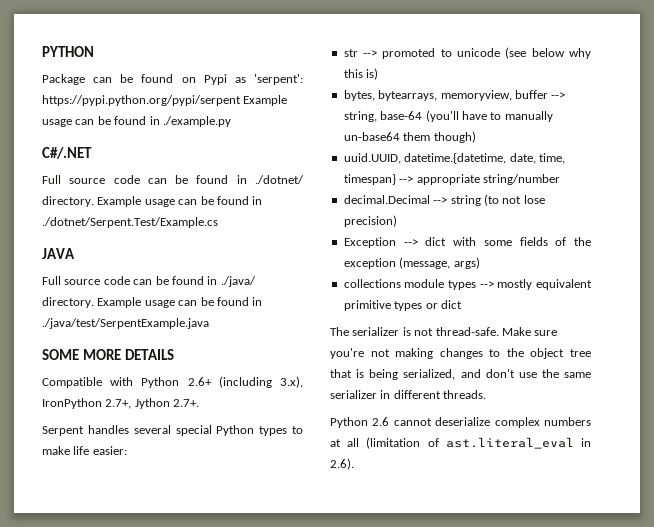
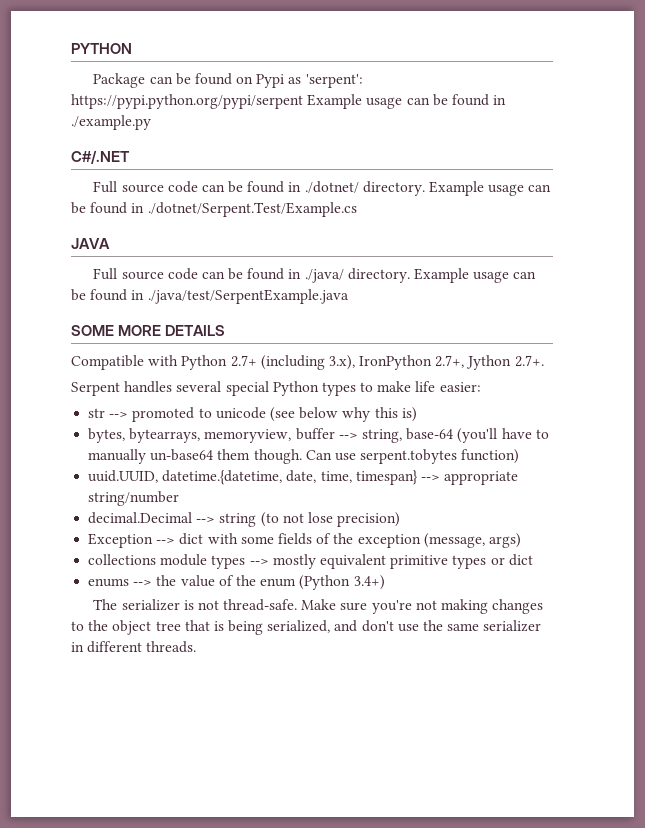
- Compatible with Python 2.6+ (including 3.x), IronPython 2.7+, Jython 2.7+.
+ Compatible with Python 2.7+ (including 3.x), IronPython 2.7+, Jython 2.7+.
- bytes, bytearrays, memoryview, buffer --> string, base-64 (you'll have to manually un-base64 them though)
+ bytes, bytearrays, memoryview, buffer --> string, base-64 (you'll have to manually un-base64 them though. Can use serpent.tobytes function)
+ enums --> the value of the enum (Python 3.4+)
- Python 2.6 cannot deserialize complex numbers at all (limitation of ast.literal_eval in 2.6).

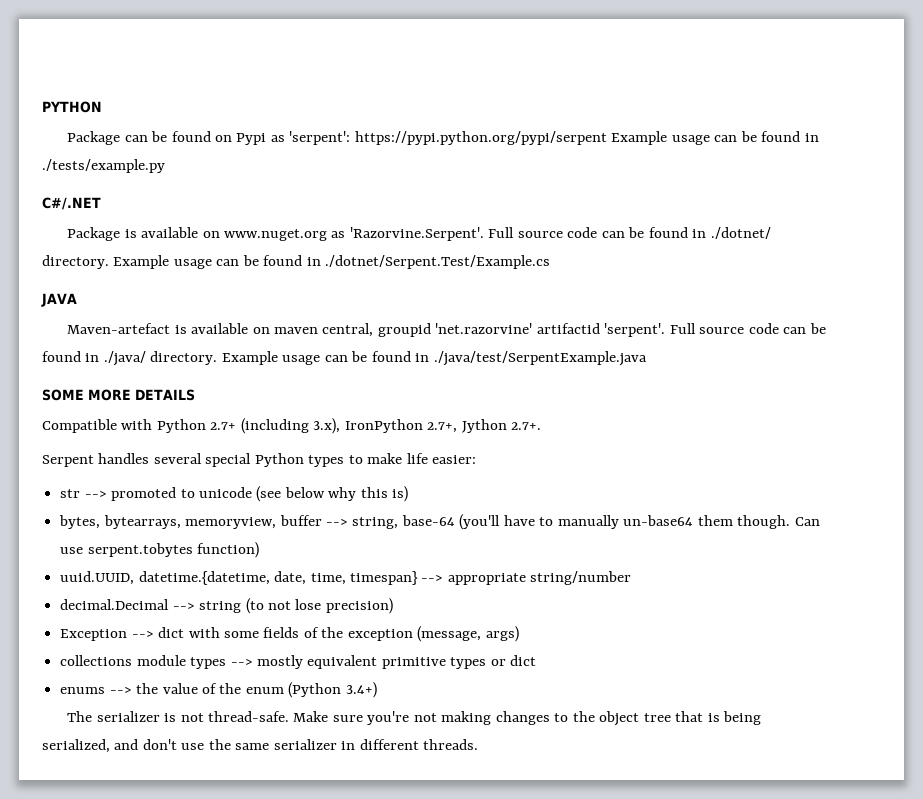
- Package can be found on Pypi as 'serpent': https://pypi.python.org/pypi/serpent Example usage can be found in ./example.py
+ Package can be found on Pypi as 'serpent': https://pypi.python.org/pypi/serpent Example usage can be found in ./tests/example.py
- Full source code can be found in ./dotnet/ directory.
+ Package is available on www.nuget.org as 'Razorvine.Serpent'. Full source code can be found in ./dotnet/ directory.
+ Maven-artefact is available on maven central, groupid 'net.razorvine' artifactid 'serpent'.

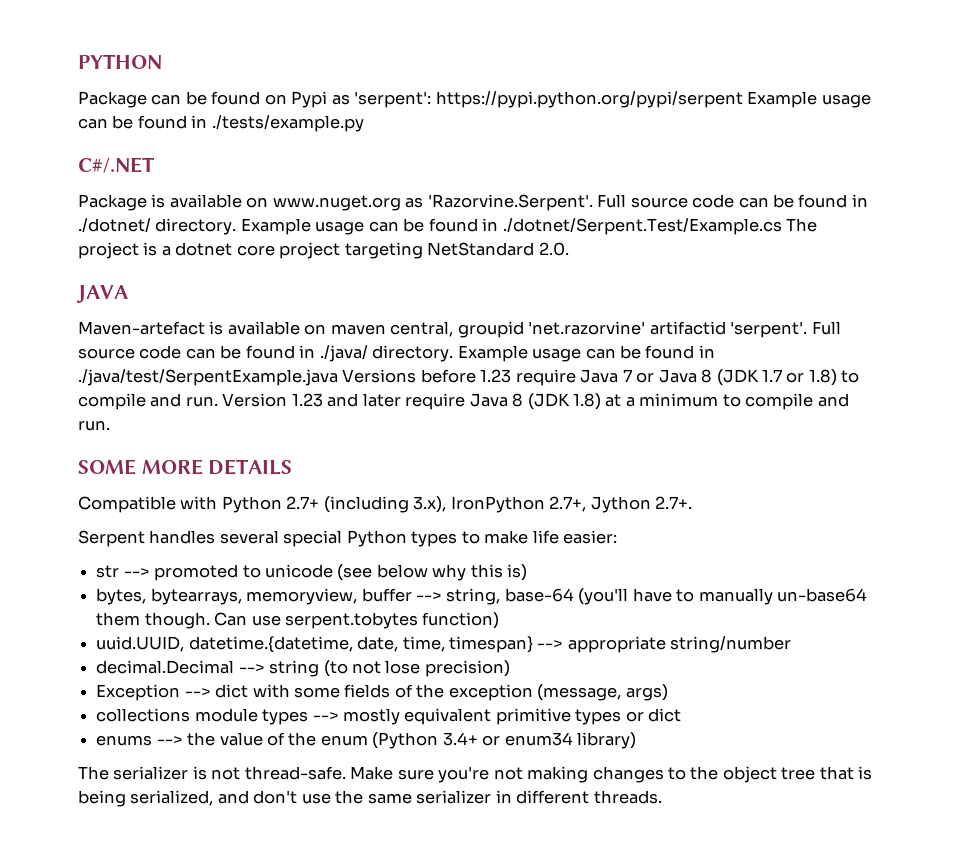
- Example usage can be found in ./dotnet/Serpent.Test/Example.cs
+ Example usage can be found in ./dotnet/Serpent.Test/Example.cs The project is a dotnet core project targeting NetStandard 2.0.
- Example usage can be found in ./java/test/SerpentExample.java
+ Example usage can be found in ./java/test/SerpentExample.java Versions before 1.23 require Java 7 or Java 8 (JDK 1.7 or 1.8) to compile and run. Version 1.23 and later require Java 8 (JDK 1.8) at a minimum to compile and run.
- enums --> the value of the enum (Python 3.4+)
+ enums --> the value of the enum (Python 3.4+ or enum34 library)

